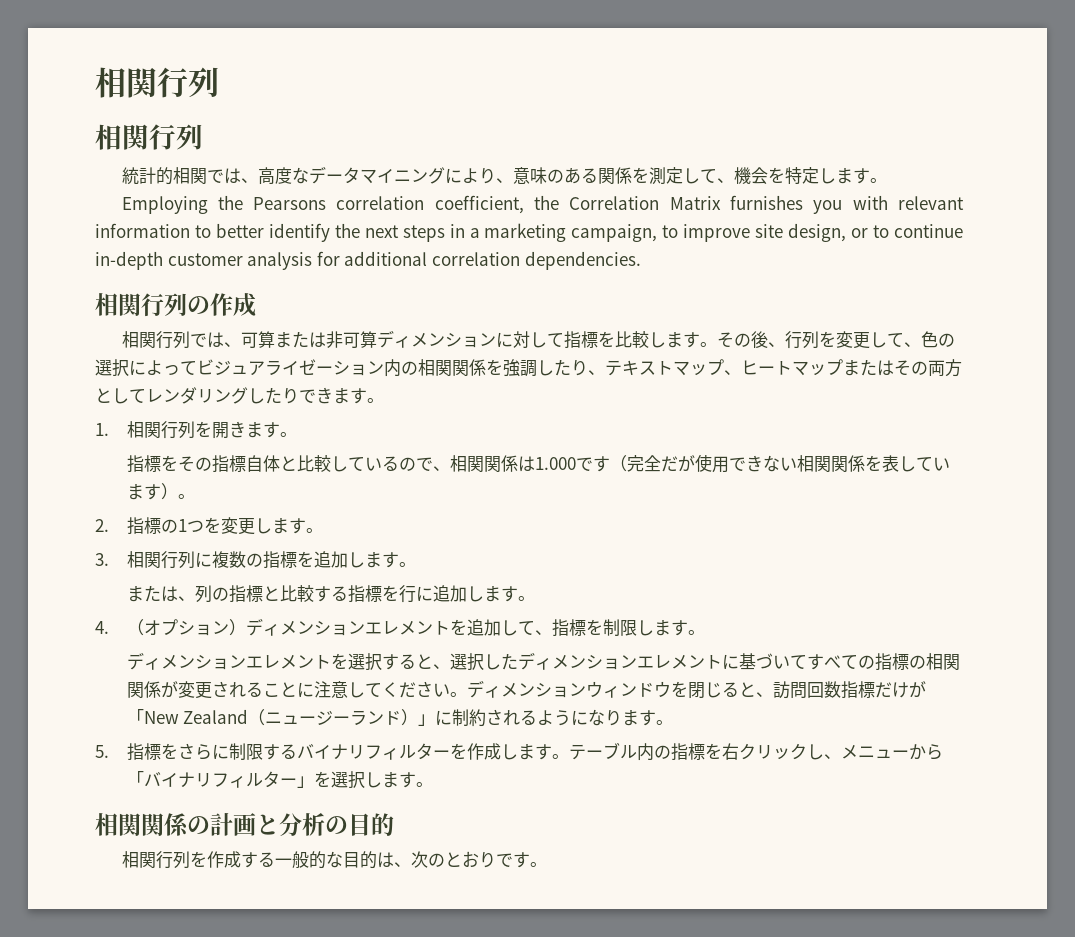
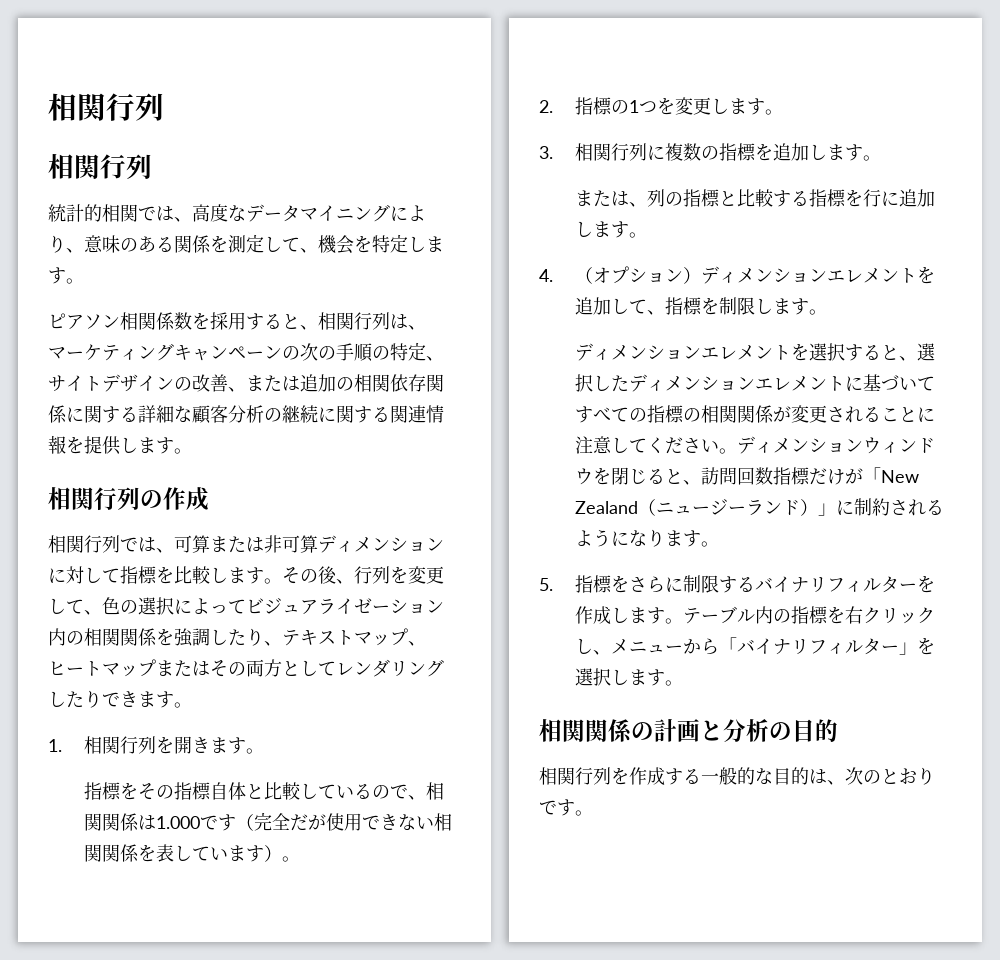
- Employing the Pearsons correlation coefficient, the Correlation Matrix furnishes you with relevant information to better identify the next steps in a marketing campaign, to improve site design, or to continue in-depth customer analysis for additional correlation dependencies.
+ ピアソン相関係数を採用すると、相関行列は、マーケティングキャンペーンの次の手順の特定、サイトデザインの改善、または追加の相関依存関係に関する詳細な顧客分析の継続に関する関連情報を提供します。

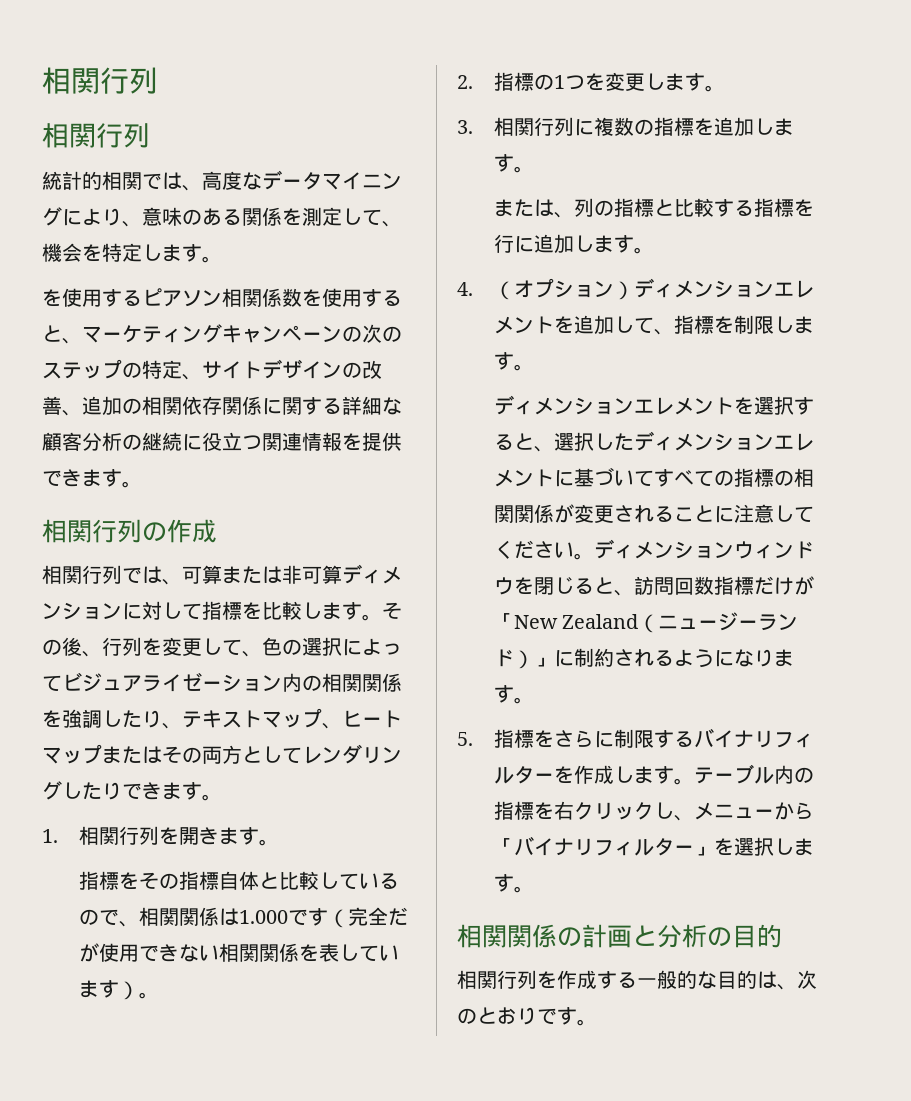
- ピアソン相関係数を採用すると、相関行列は、マーケティングキャンペーンの次の手順の特定、サイトデザインの改善、または追加の相関依存関係に関する詳細な顧客分析の継続に関する関連情報を提供します。
+ を使用するピアソン相関係数を使用すると、マーケティングキャンペーンの次のステップの特定、サイトデザインの改善、追加の相関依存関係に関する詳細な顧客分析の継続に役立つ関連情報を提供できます。

